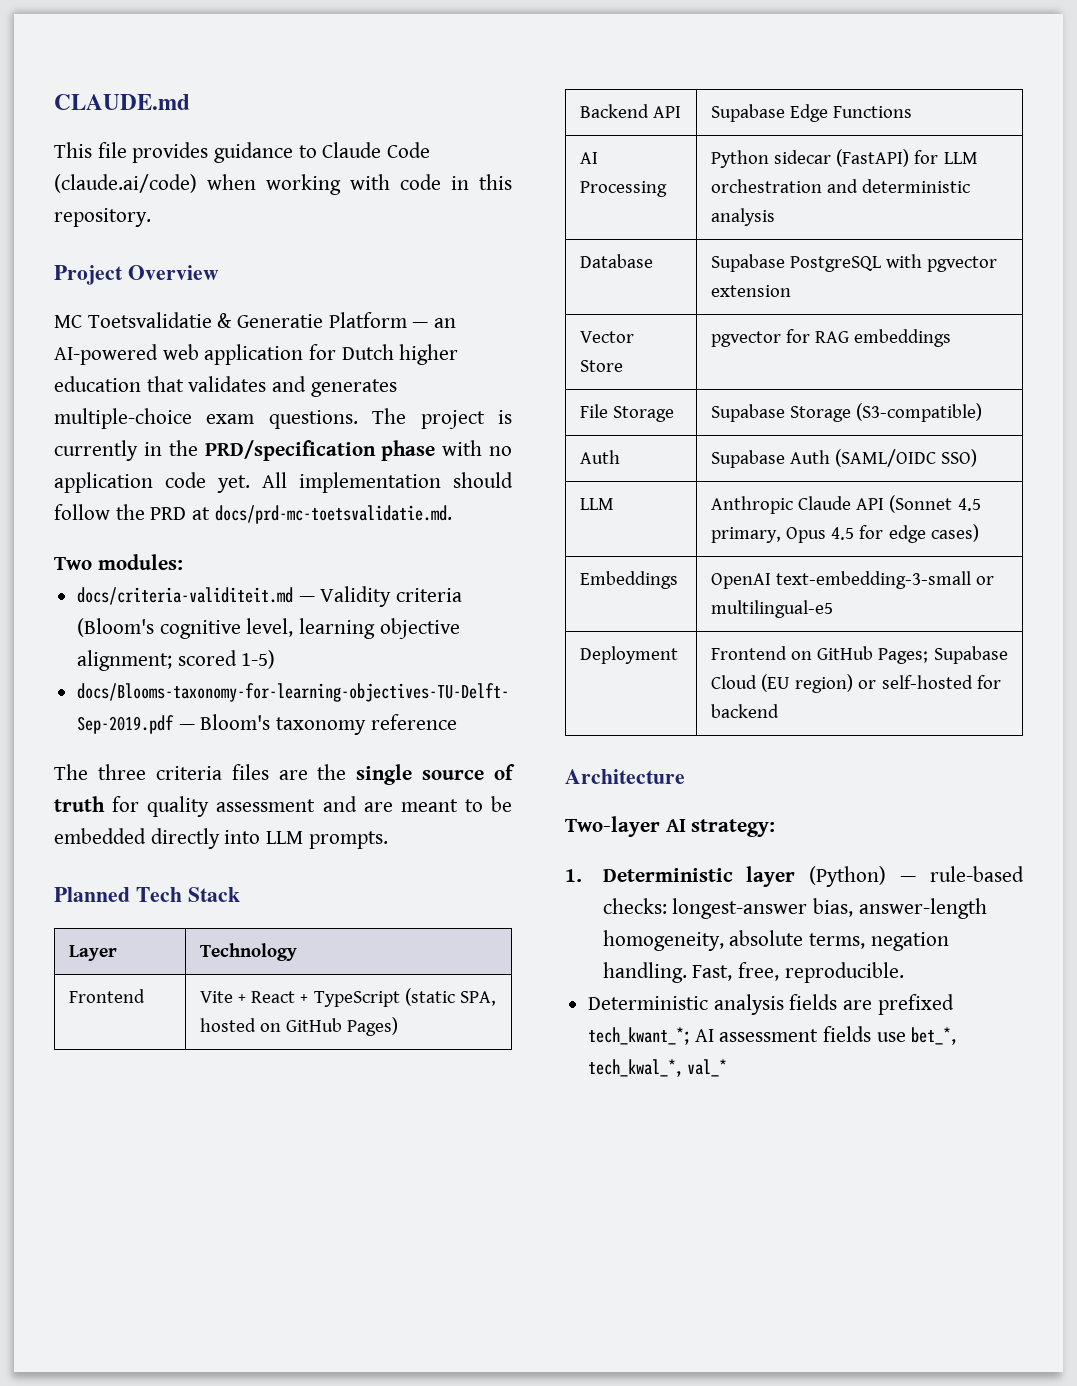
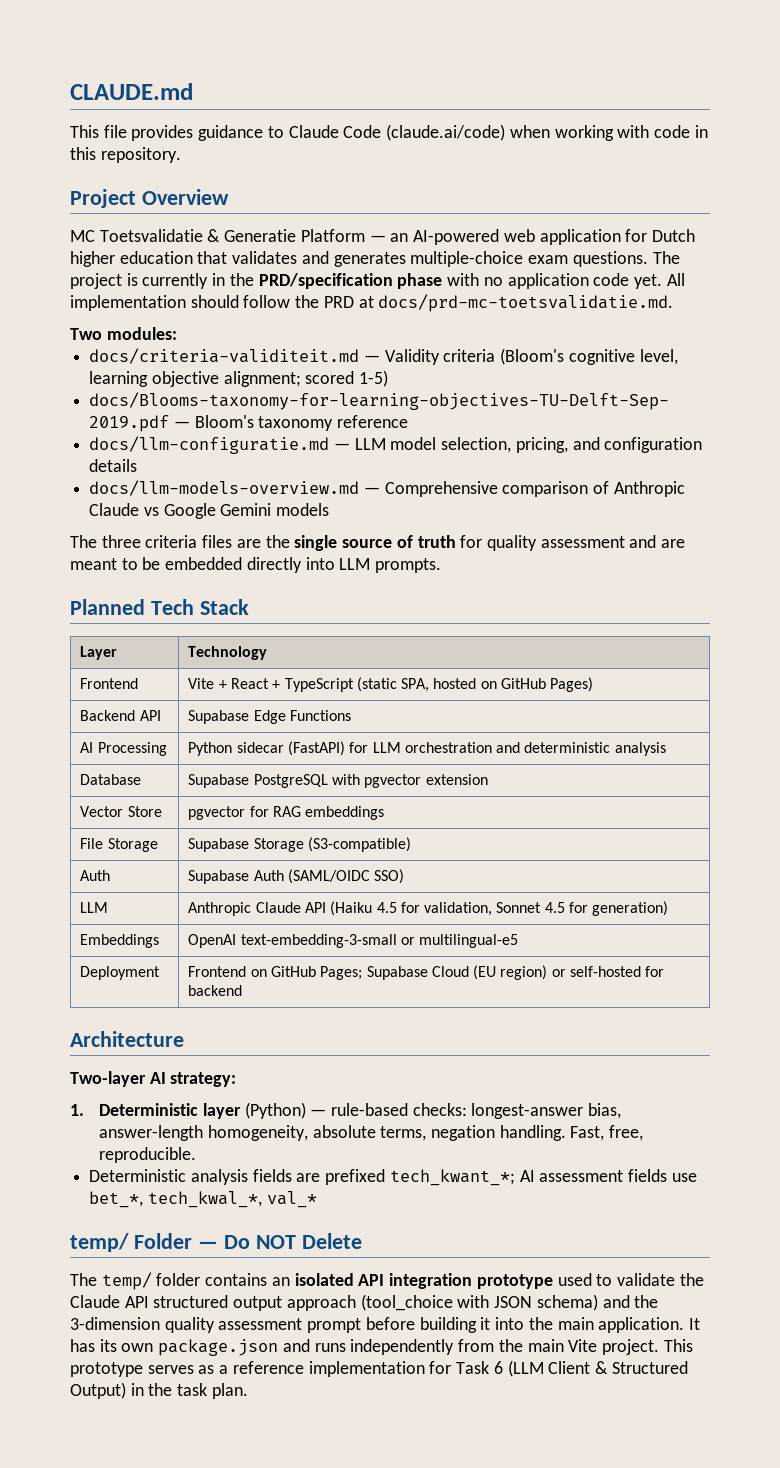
+ docs/llm-configuratie.md — LLM model selection, pricing, and configuration details
+ docs/llm-models-overview.md — Comprehensive comparison of Anthropic Claude vs Google Gemini models
- LLM | Anthropic Claude API (Sonnet 4.5 primary, Opus 4.5 for edge cases)
+ LLM | Anthropic Claude API (Haiku 4.5 for validation, Sonnet 4.5 for generation)
+ temp/ Folder — Do NOT Delete
+ The temp/ folder contains an isolated API integration prototype used to validate the Claude API structured output approach (tool_choice with JSON schema) and the 3-dimension quality assessment prompt before building it into the main application. It has its own package.json and runs independently from the main Vite project. This prototype serves as a reference implementation for Task 6 (LLM Client & Structured Output) in the task plan.

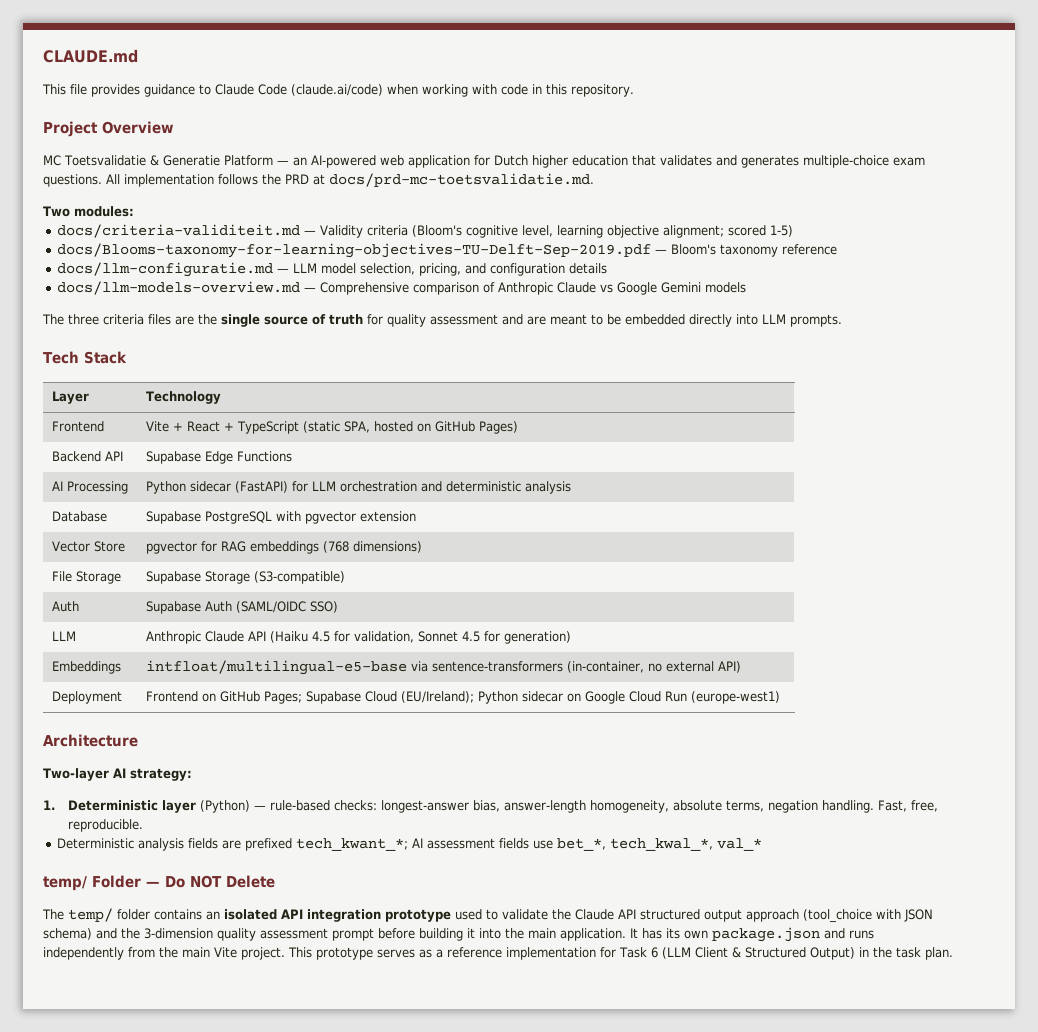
- The project is currently in the PRD/specification phase with no application code yet. All implementation should follow the PRD at docs/prd-mc-toetsvalidatie.md.
+ All implementation follows the PRD at docs/prd-mc-toetsvalidatie.md.
- Planned Tech Stack
+ Tech Stack
- Vector Store | pgvector for RAG embeddings
+ Vector Store | pgvector for RAG embeddings (768 dimensions)
- Embeddings | OpenAI text-embedding-3-small or multilingual-e5
+ Embeddings | intfloat/multilingual-e5-base via sentence-transformers (in-container, no external API)
- Deployment | Frontend on GitHub Pages; Supabase Cloud (EU region) or self-hosted for backend
+ Deployment | Frontend on GitHub Pages; Supabase Cloud (EU/Ireland); Python sidecar on Google Cloud Run (europe-west1)

